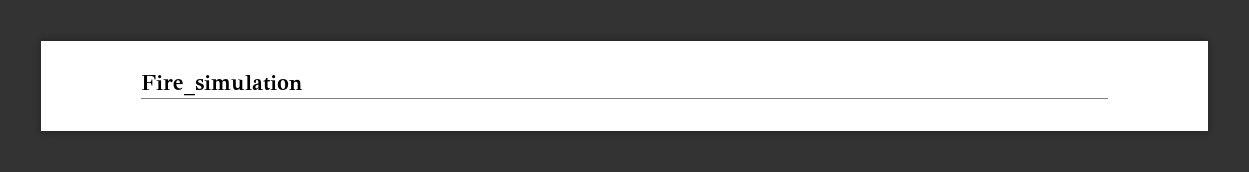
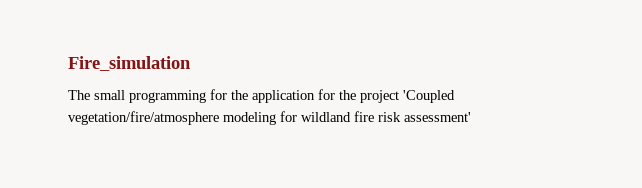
+ The small programming for the application for the project 'Coupled vegetation/fire/atmosphere modeling for wildland fire risk assessment'

